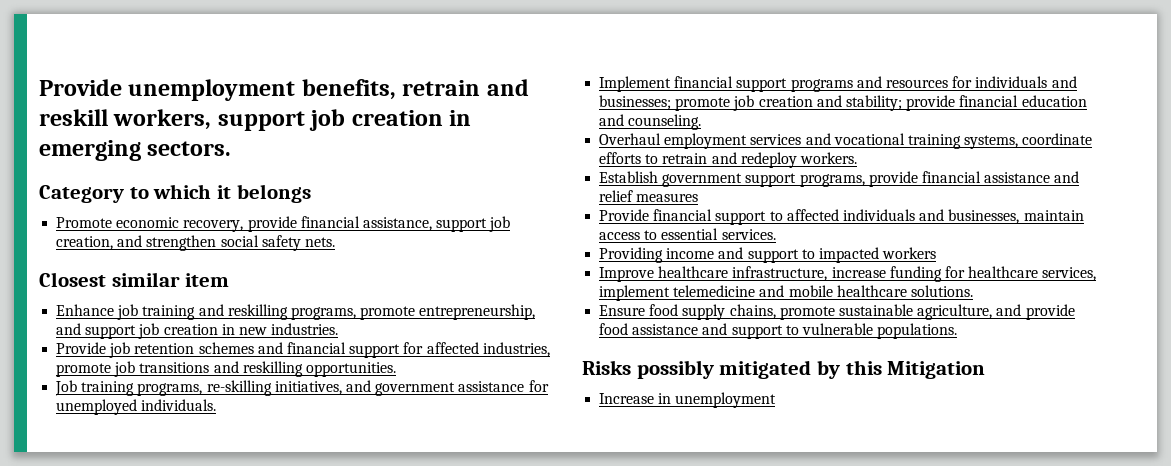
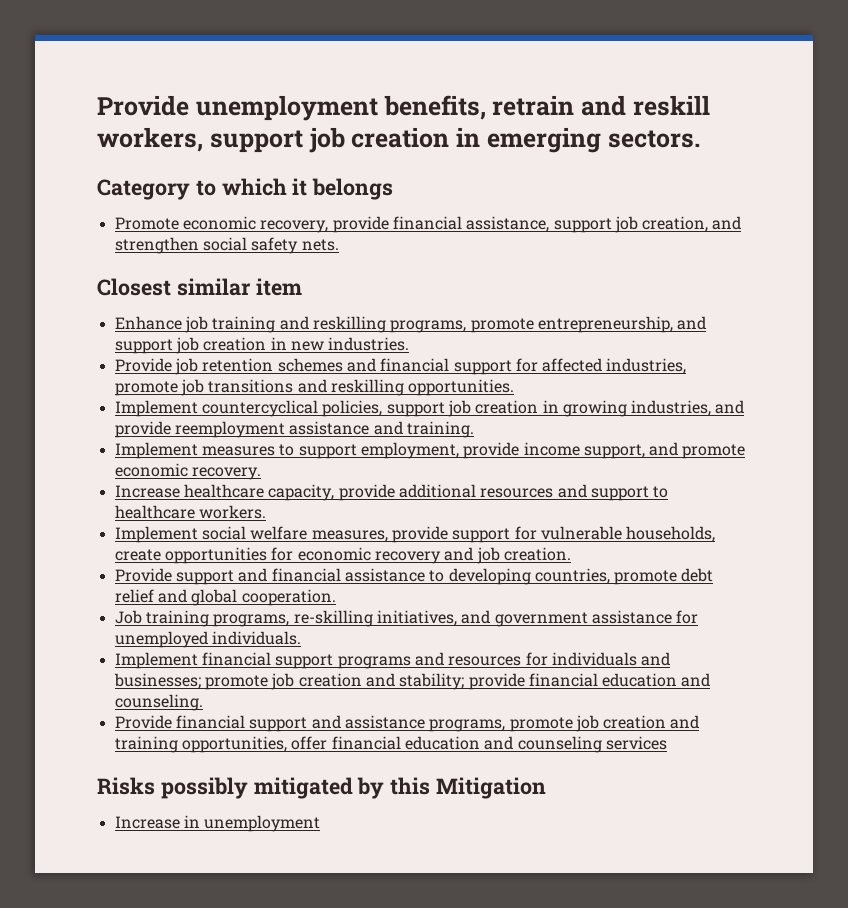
+ Implement countercyclical policies, support job creation in growing industries, and provide reemployment assistance and training.
+ Implement measures to support employment, provide income support, and promote economic recovery.
+ Increase healthcare capacity, provide additional resources and support to healthcare workers.
+ Implement social welfare measures, provide support for vulnerable households, create opportunities for economic recovery and job creation.
+ Provide support and financial assistance to developing countries, promote debt relief and global cooperation.
- Overhaul employment services and vocational training systems, coordinate efforts to retrain and redeploy workers.
- Establish government support programs, provide financial assistance and relief measures
- Provide financial support to affected individuals and businesses, maintain access to essential services.
- Providing income and support to impacted workers
- Improve healthcare infrastructure, increase funding for healthcare services, implement telemedicine and mobile healthcare solutions.
- Ensure food supply chains, promote sustainable agriculture, and provide food assistance and support to vulnerable populations.
+ Provide financial support and assistance programs, promote job creation and training opportunities, offer financial education and counseling services

